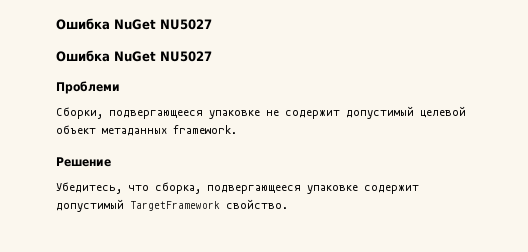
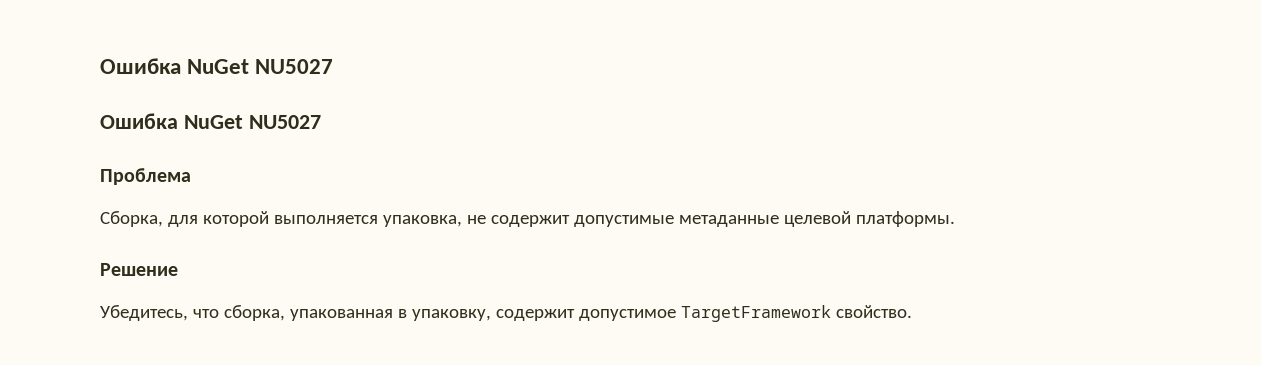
- Проблеми
- Сборки, подвергающееся упаковке не содержит допустимый целевой объект метаданных framework.
+ Проблема
+ Сборка, для которой выполняется упаковка, не содержит допустимые метаданные целевой платформы.
- Убедитесь, что сборка, подвергающееся упаковке содержит допустимый TargetFramework свойство.
+ Убедитесь, что сборка, упакованная в упаковку, содержит допустимое TargetFramework свойство.

